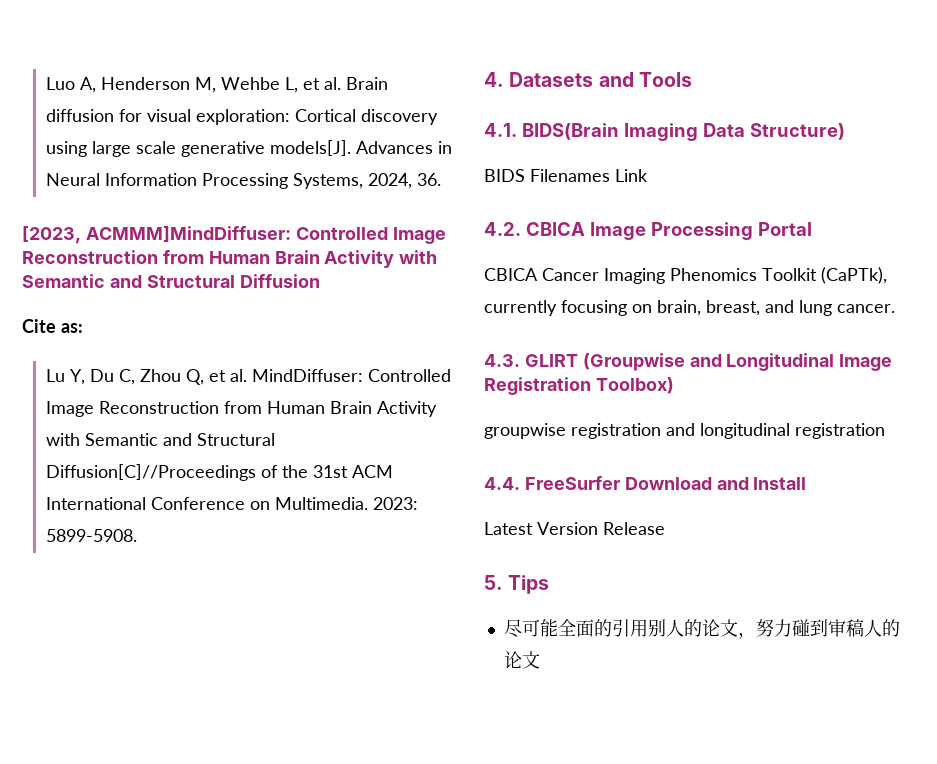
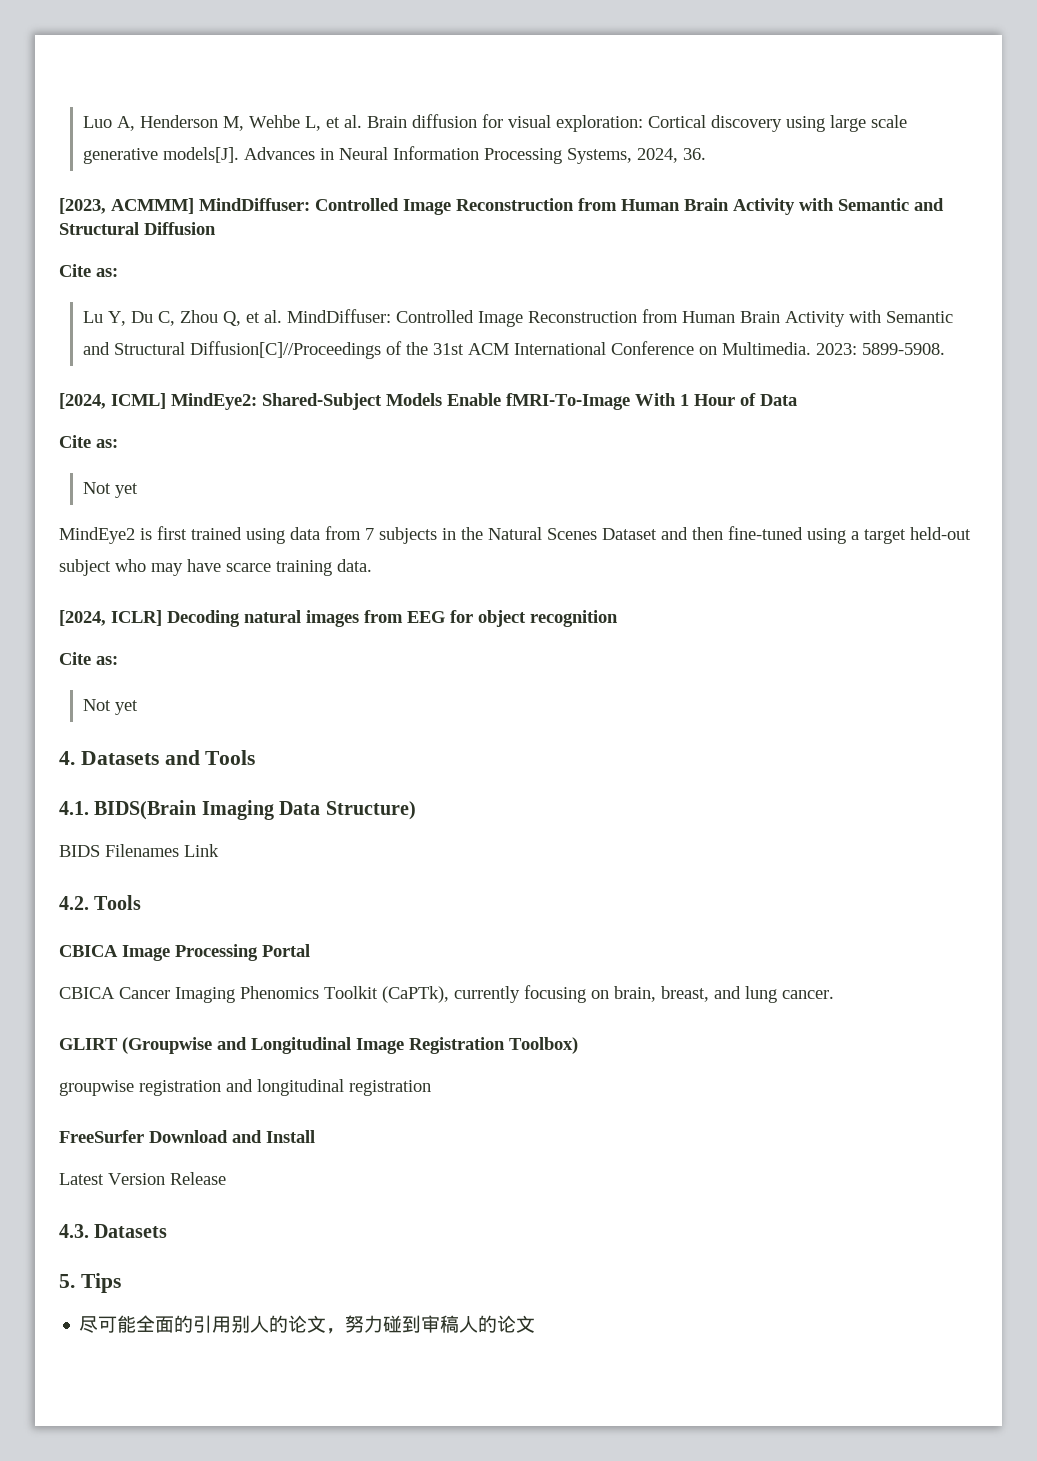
- [2023, ACMMM]MindDiffuser: Controlled Image Reconstruction from Human Brain Activity with Semantic and Structural Diffusion
+ [2023, ACMMM] MindDiffuser: Controlled Image Reconstruction from Human Brain Activity with Semantic and Structural Diffusion
+ [2024, ICML] MindEye2: Shared-Subject Models Enable fMRI-To-Image With 1 Hour of Data
+ Cite as:
+ Not yet
+ MindEye2 is first trained using data from 7 subjects in the Natural Scenes Dataset and then fine-tuned using a target held-out subject who may have scarce training data.
+ [2024, ICLR] Decoding natural images from EEG for object recognition
+ Cite as:
+ Not yet
- 4.2. CBICA Image Processing Portal
+ 4.2. Tools
+ CBICA Image Processing Portal
- 4.3. GLIRT (Groupwise and Longitudinal Image Registration Toolbox)
+ GLIRT (Groupwise and Longitudinal Image Registration Toolbox)
- 4.4. FreeSurfer Download and Install
+ FreeSurfer Download and Install
+ 4.3. Datasets

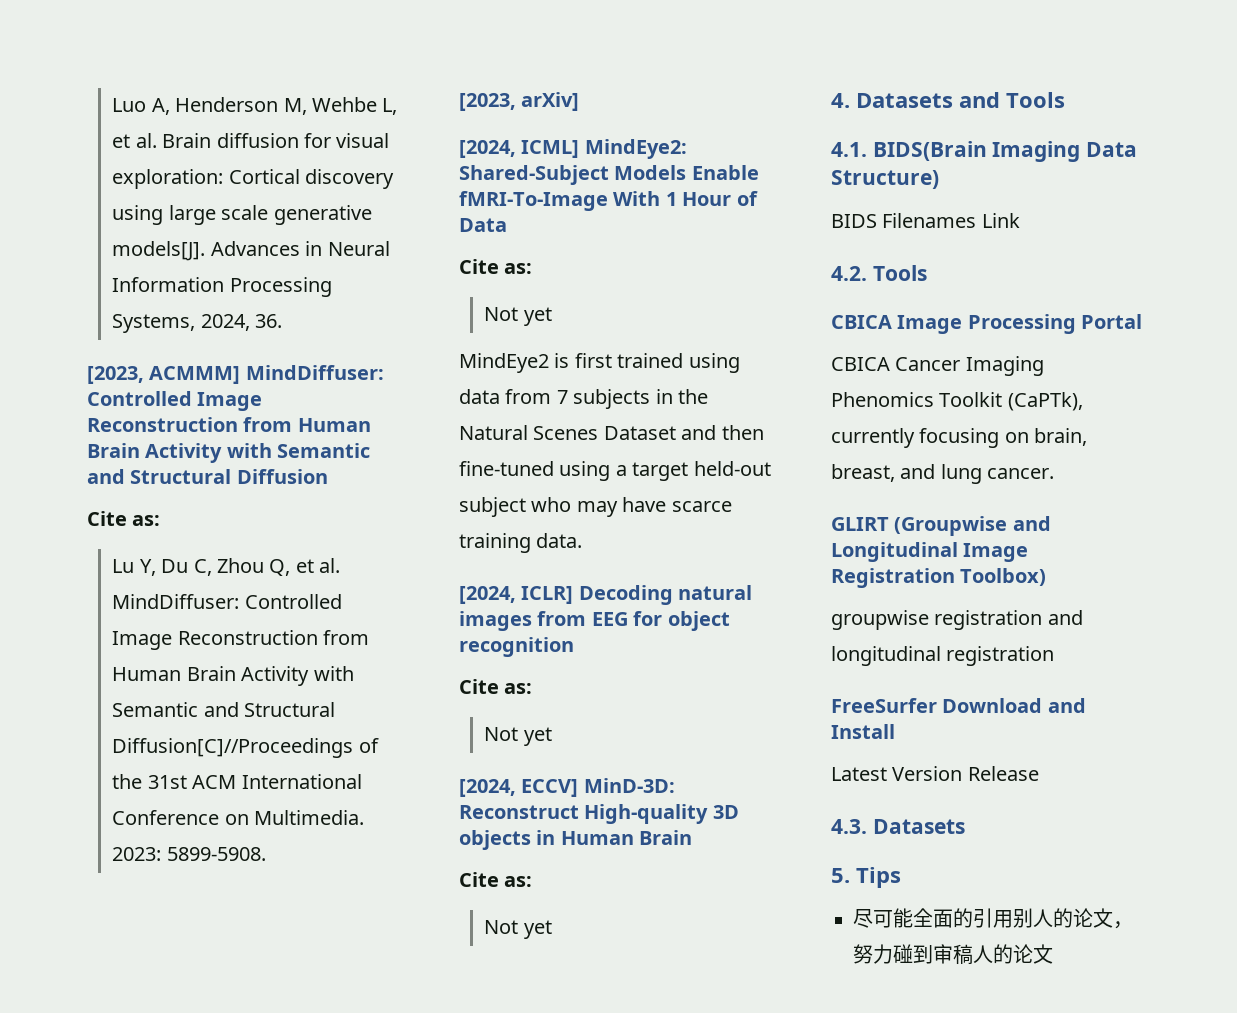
+ [2023, arXiv]
+ [2024, ECCV] MinD-3D: Reconstruct High-quality 3D objects in Human Brain
+ Cite as:
+ Not yet

